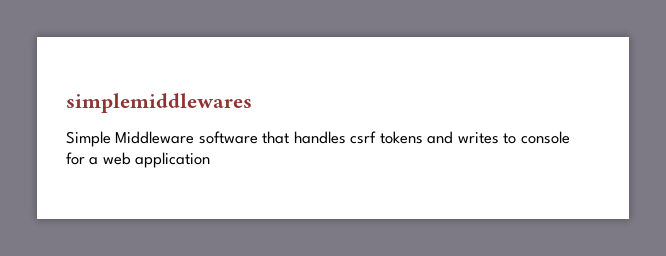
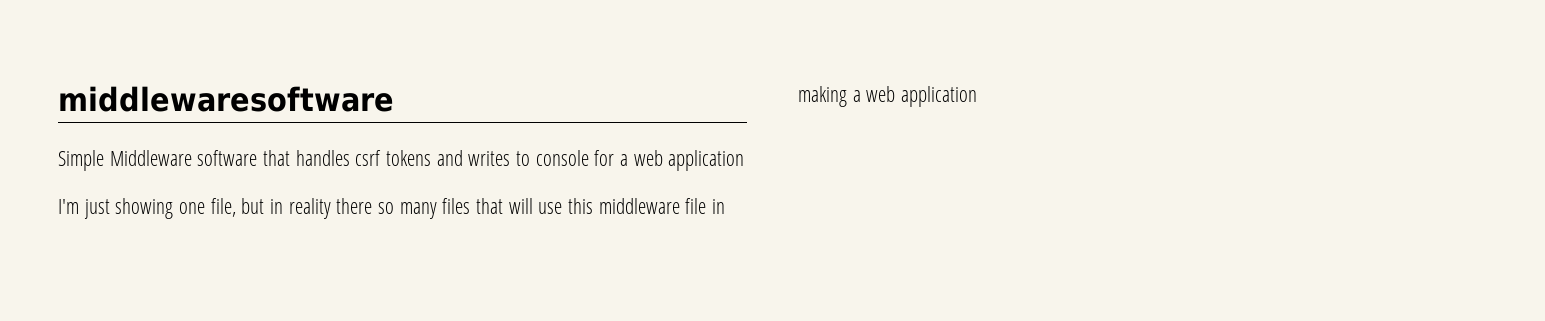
- simplemiddlewares
+ middlewaresoftware
+ I'm just showing one file, but in reality there so many files that will use this middleware file in making a web application

